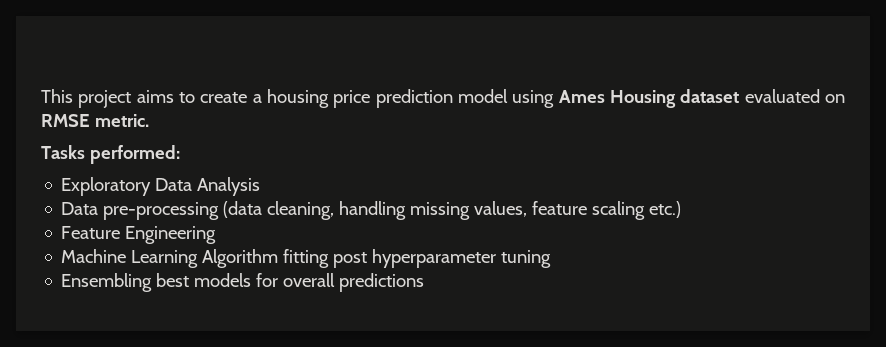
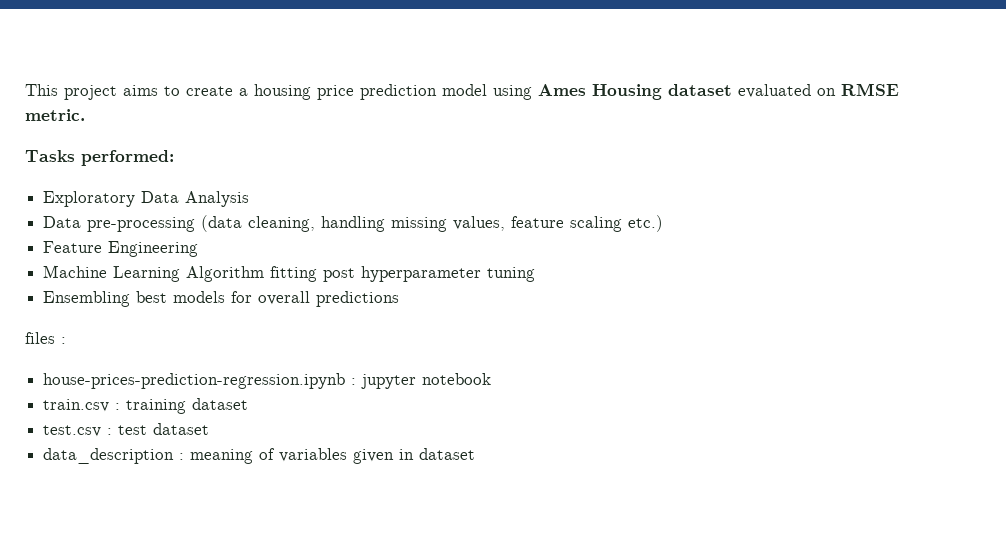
+ files :
+ house-prices-prediction-regression.ipynb : jupyter notebook
+ train.csv : training dataset
+ test.csv : test dataset
+ data_description : meaning of variables given in dataset

